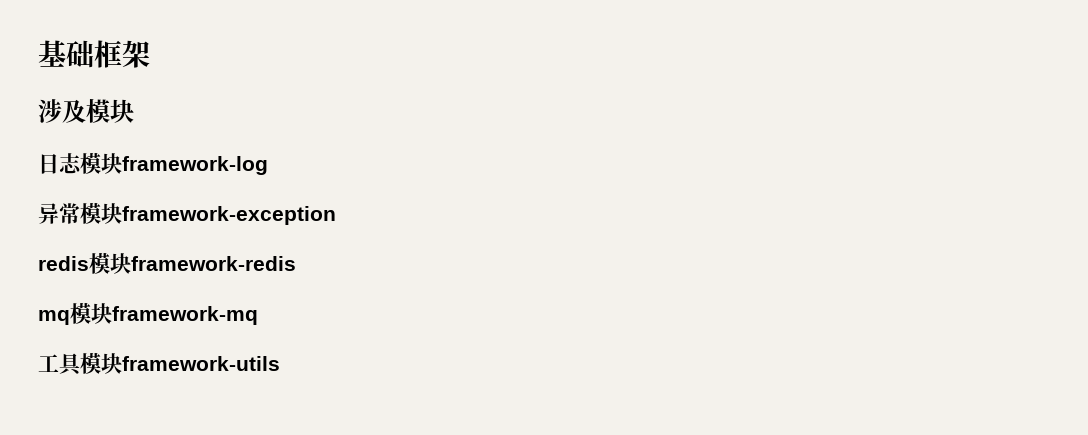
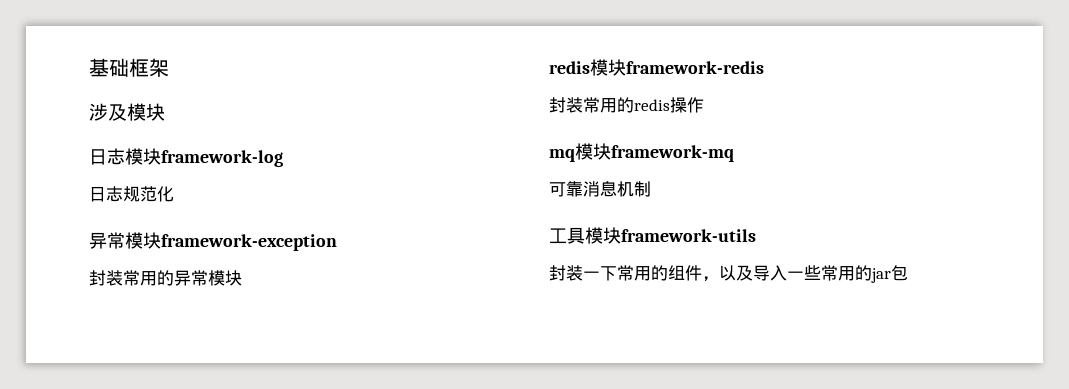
+ 日志规范化
+ 封装常用的异常模块
+ 封装常用的redis操作
+ 可靠消息机制
+ 封装一下常用的组件，以及导入一些常用的jar包

